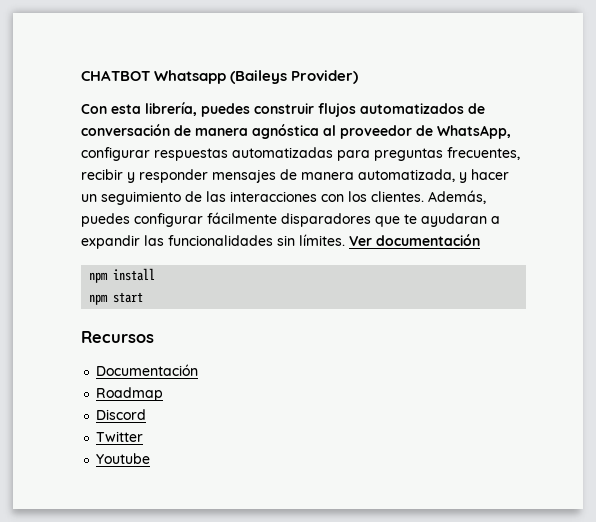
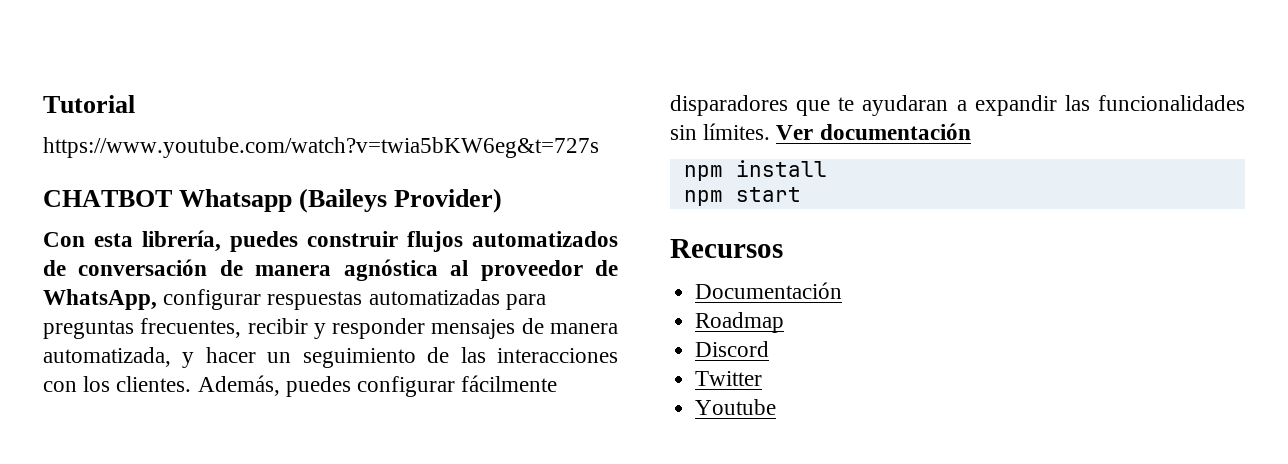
+ Tutorial
+ https://www.youtube.com/watch?v=twia5bKW6eg&t=727s

